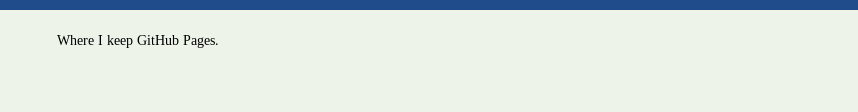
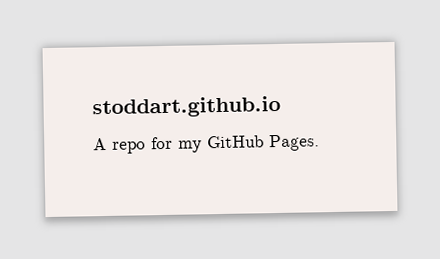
- Where I keep GitHub Pages.
+ stoddart.github.io
+ A repo for my GitHub Pages.

